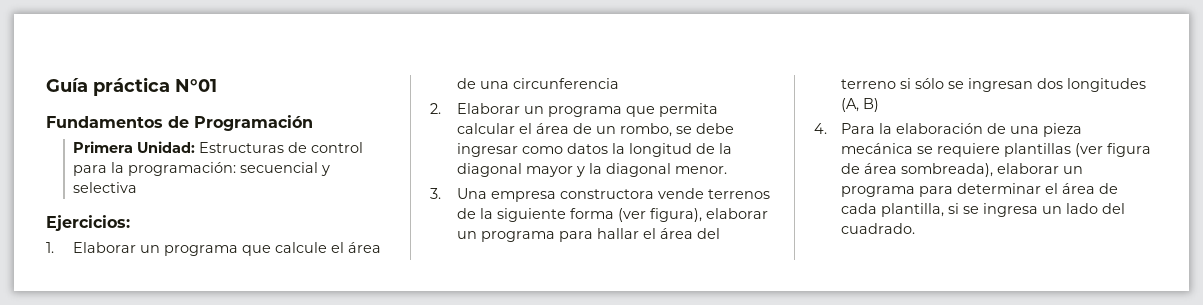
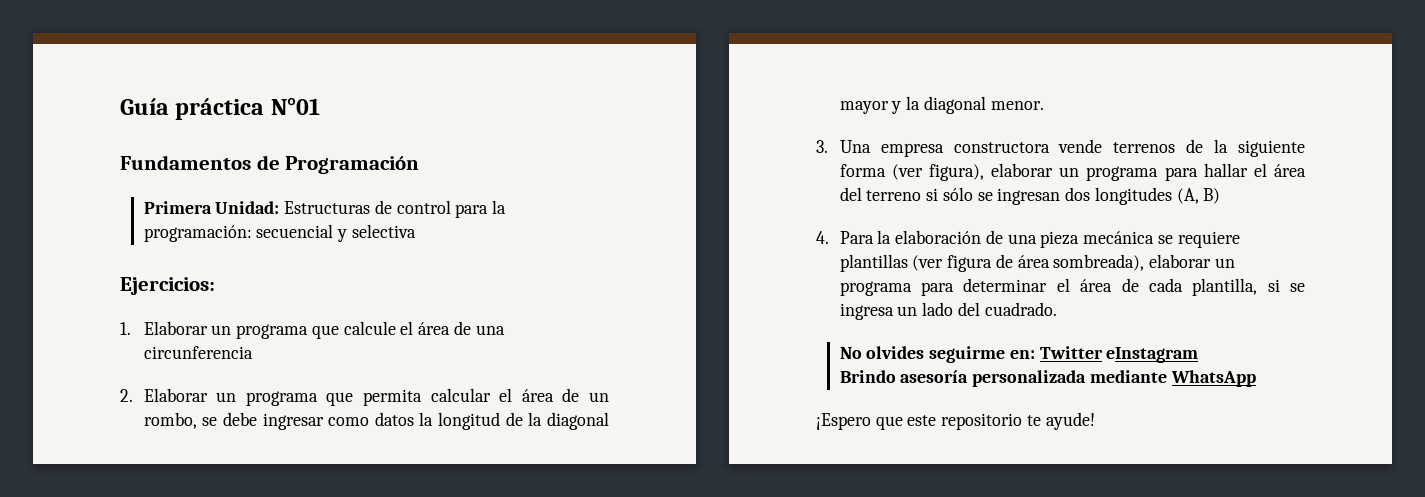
+ No olvides seguirme en: Twitter eInstagram
+ Brindo asesoría personalizada mediante WhatsApp
+ ¡Espero que este repositorio te ayude!

